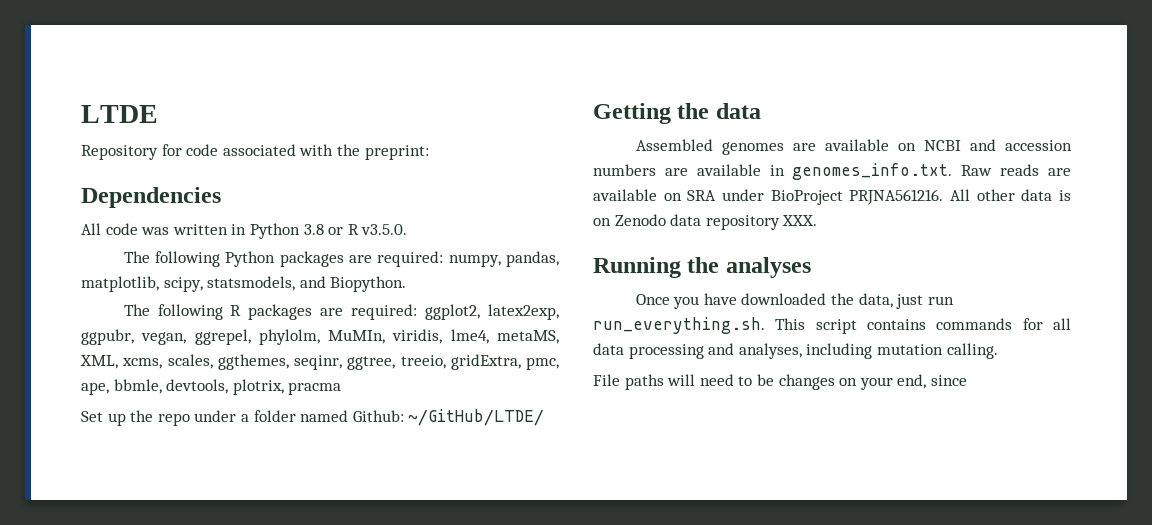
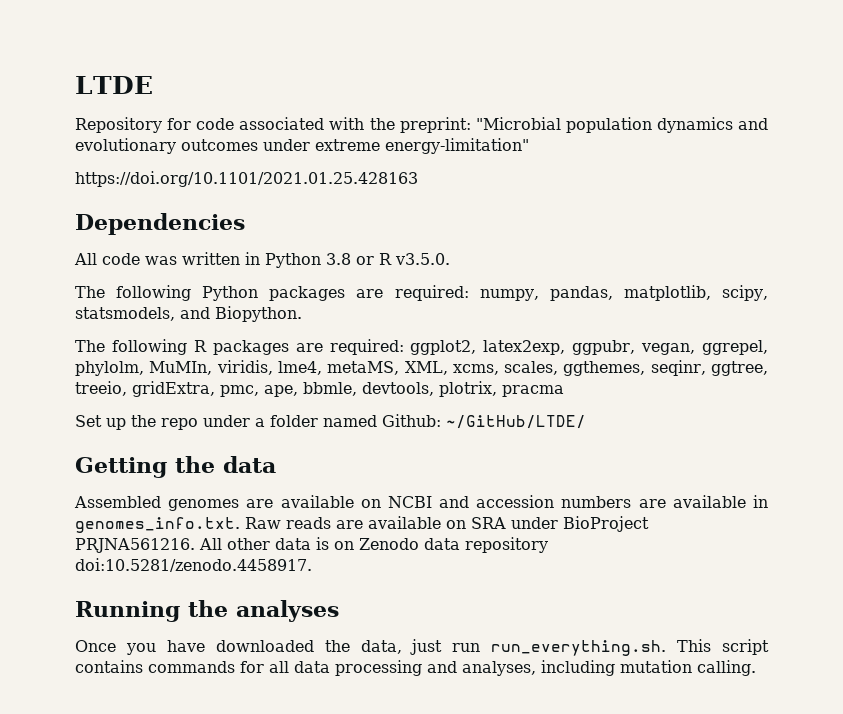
- Repository for code associated with the preprint:
+ Repository for code associated with the preprint: "Microbial population dynamics and evolutionary outcomes under extreme energy-limitation"
+ https://doi.org/10.1101/2021.01.25.428163
- All other data is on Zenodo data repository XXX.
+ All other data is on Zenodo data repository doi:10.5281/zenodo.4458917.
- File paths will need to be changes on your end, since

